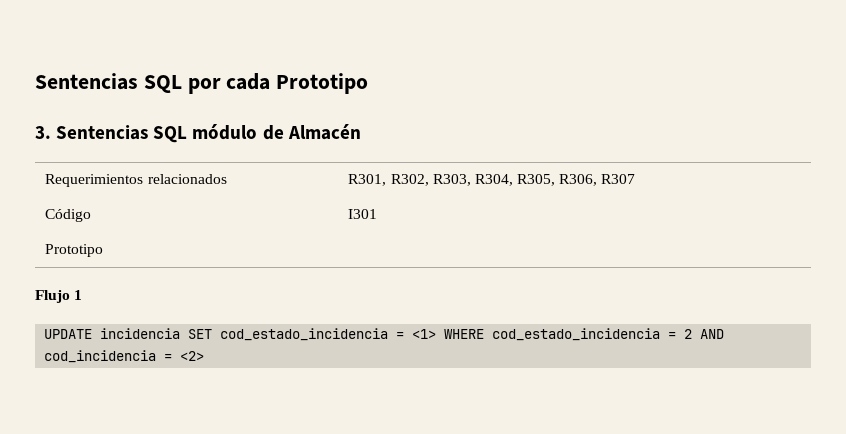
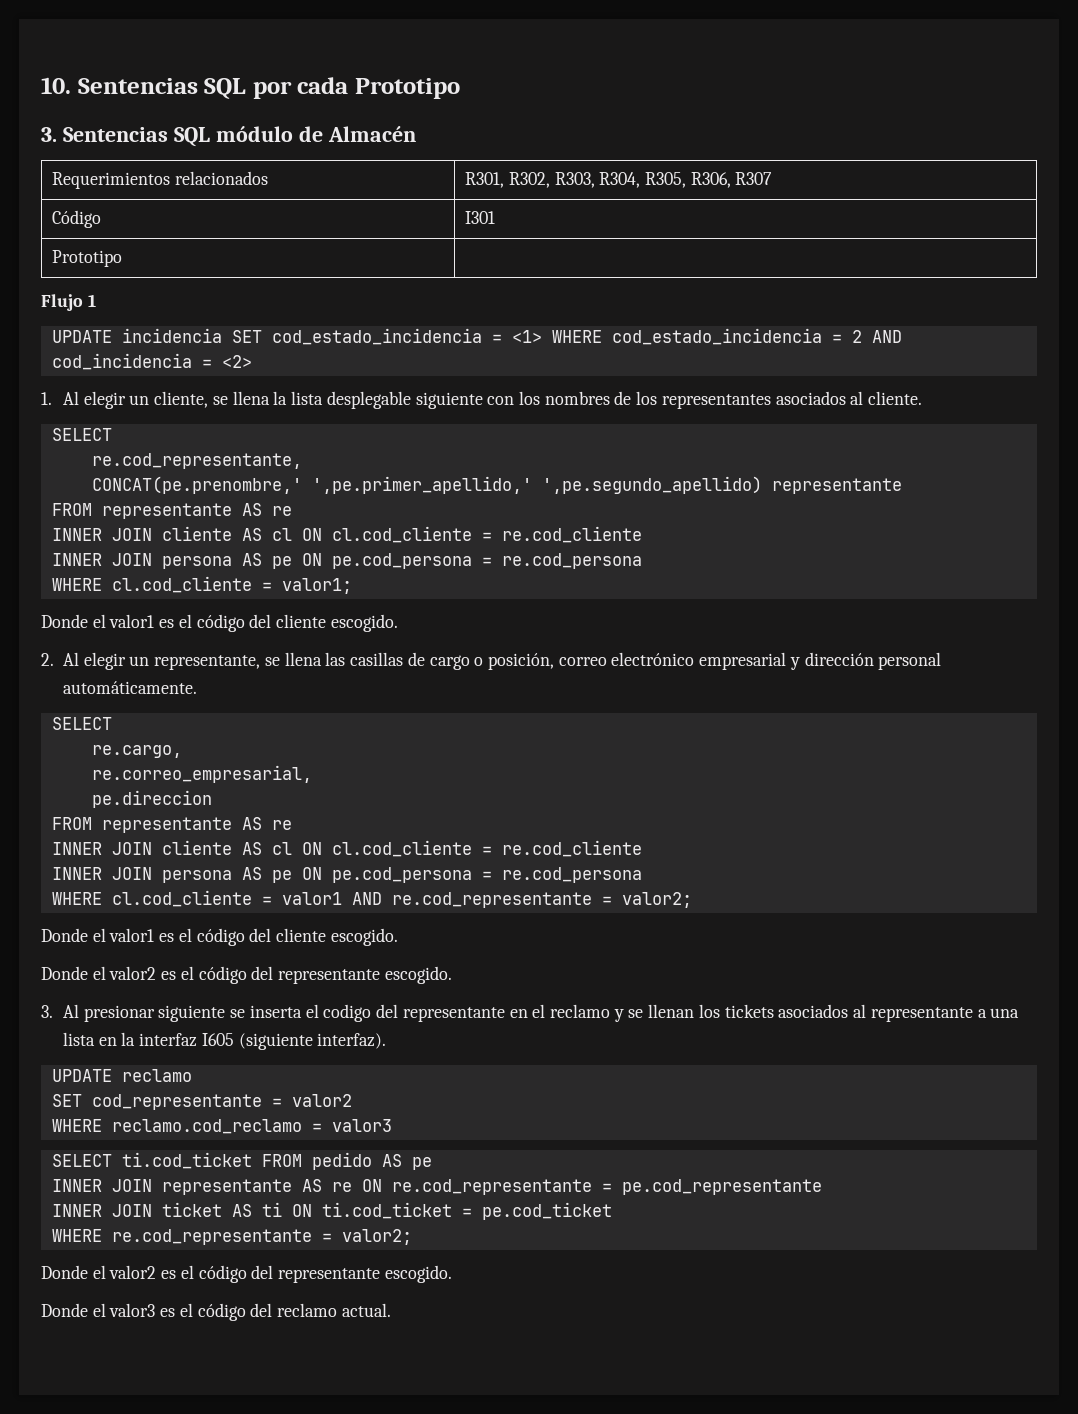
- Sentencias SQL por cada Prototipo
+ 10. Sentencias SQL por cada Prototipo
+ 1. Al elegir un cliente, se llena la lista desplegable siguiente con los nombres de los representantes asociados al cliente.
+ SELECT
+ re.cod_representante,
+ CONCAT(pe.prenombre,' ',pe.primer_apellido,' ',pe.segundo_apellido) representante
+ FROM representante AS re
+ INNER JOIN cliente AS cl ON cl.cod_cliente = re.cod_cliente
+ INNER JOIN persona AS pe ON pe.cod_persona = re.cod_persona
+ WHERE cl.cod_cliente = valor1;
+ Donde el valor1 es el código del cliente escogido.
+ 2. Al elegir un representante, se llena las casillas de cargo o posición, correo electrónico empresarial y dirección personal automáticamente.
+ SELECT
+ re.cargo,
+ re.correo_empresarial,
+ pe.direccion
+ FROM representante AS re
+ INNER JOIN cliente AS cl ON cl.cod_cliente = re.cod_cliente
+ INNER JOIN persona AS pe ON pe.cod_persona = re.cod_persona
+ WHERE cl.cod_cliente = valor1 AND re.cod_representante = valor2;
+ Donde el valor1 es el código del cliente escogido.
+ Donde el valor2 es el código del representante escogido.
+ 3. Al presionar siguiente se inserta el codigo del representante en el reclamo y se llenan los tickets asociados al representante a una lista en la interfaz I605 (siguiente interfaz).
+ UPDATE reclamo
+ SET cod_representante = valor2
+ WHERE reclamo.cod_reclamo = valor3
+ SELECT ti.cod_ticket FROM pedido AS pe
+ INNER JOIN representante AS re ON re.cod_representante = pe.cod_representante
+ INNER JOIN ticket AS ti ON ti.cod_ticket = pe.cod_ticket
+ WHERE re.cod_representante = valor2;
+ Donde el valor2 es el código del representante escogido.
+ Donde el valor3 es el código del reclamo actual.

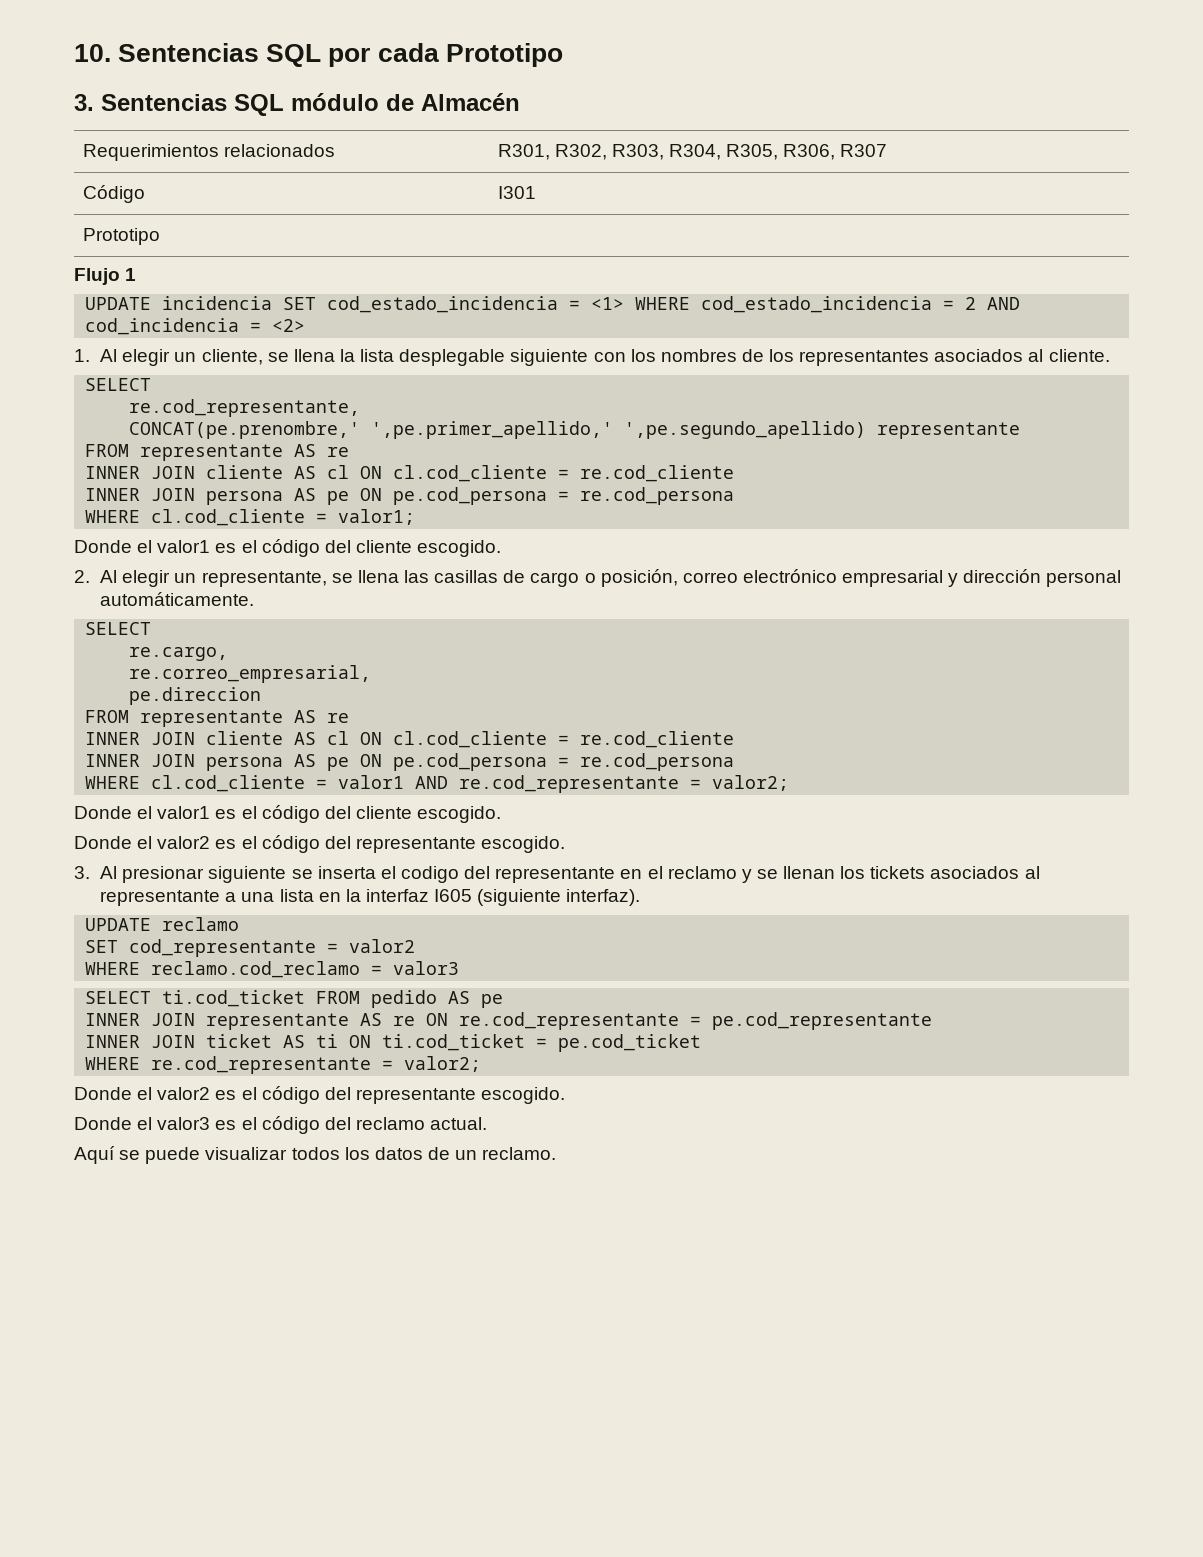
+ Aquí se puede visualizar todos los datos de un reclamo.

